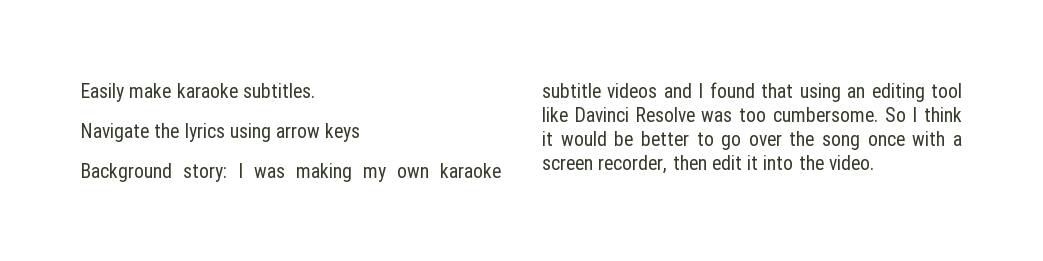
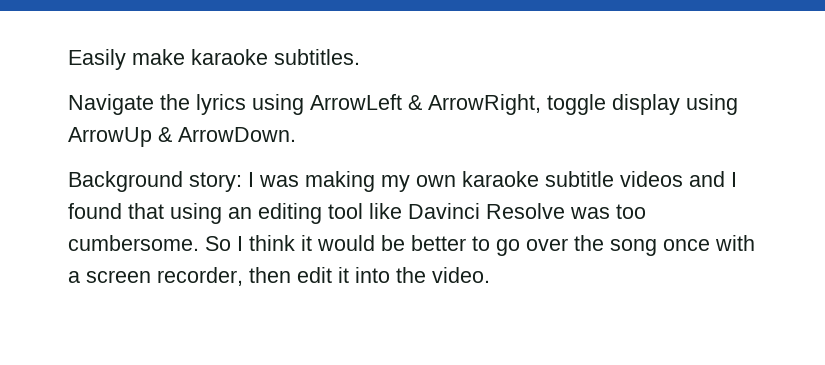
- Navigate the lyrics using arrow keys
+ Navigate the lyrics using ArrowLeft & ArrowRight, toggle display using ArrowUp & ArrowDown.

